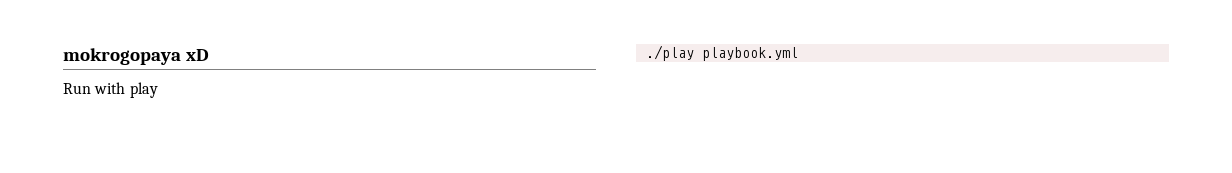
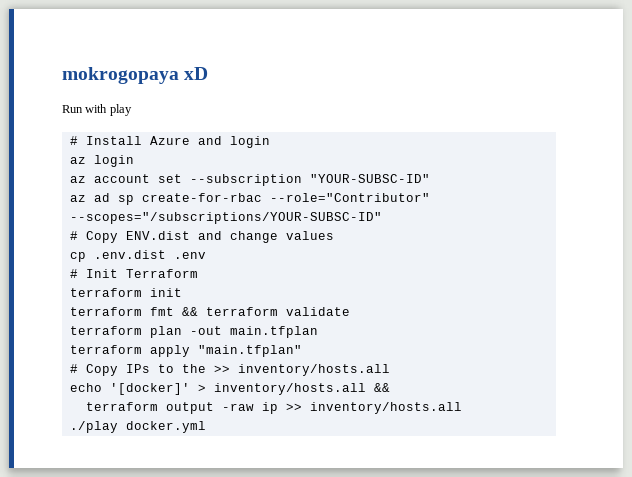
+ # Install Azure and login
+ az login
+ az account set --subscription "YOUR-SUBSC-ID"
+ az ad sp create-for-rbac --role="Contributor" --scopes="/subscriptions/YOUR-SUBSC-ID"
+ # Copy ENV.dist and change values
+ cp .env.dist .env
+ # Init Terraform
+ terraform init
+ terraform fmt && terraform validate
+ terraform plan -out main.tfplan
+ terraform apply "main.tfplan"
+ # Copy IPs to the >> inventory/hosts.all
+ echo '[docker]' > inventory/hosts.all &&
+ terraform output -raw ip >> inventory/hosts.all
- ./play playbook.yml
+ ./play docker.yml

